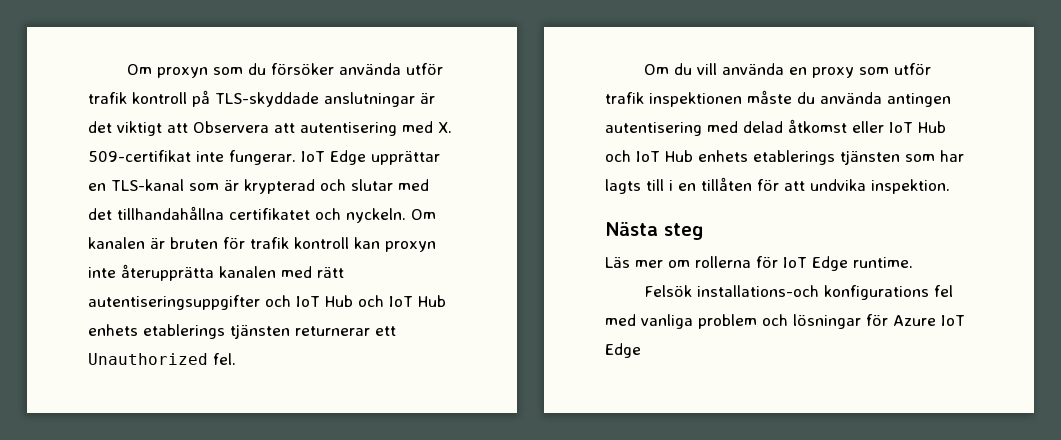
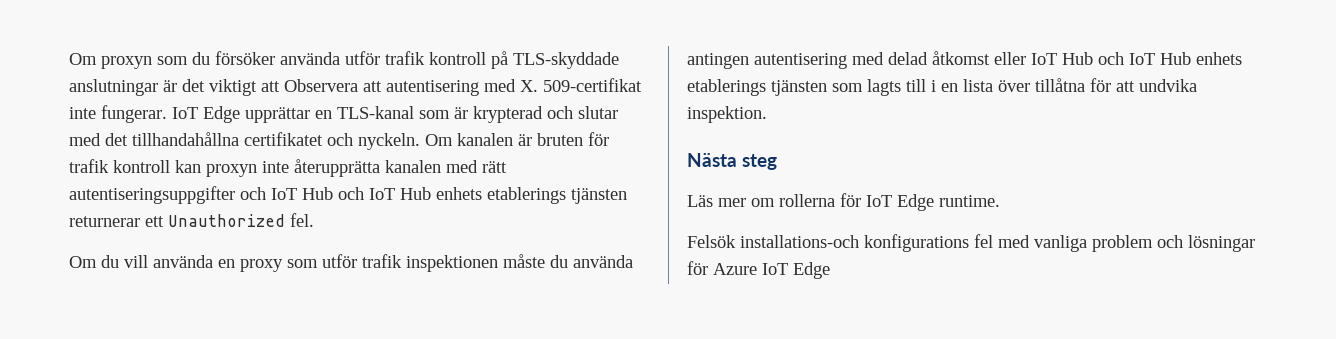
- Om du vill använda en proxy som utför trafik inspektionen måste du använda antingen autentisering med delad åtkomst eller IoT Hub och IoT Hub enhets etablerings tjänsten som har lagts till i en tillåten för att undvika inspektion.
+ Om du vill använda en proxy som utför trafik inspektionen måste du använda antingen autentisering med delad åtkomst eller IoT Hub och IoT Hub enhets etablerings tjänsten som lagts till i en lista över tillåtna för att undvika inspektion.

